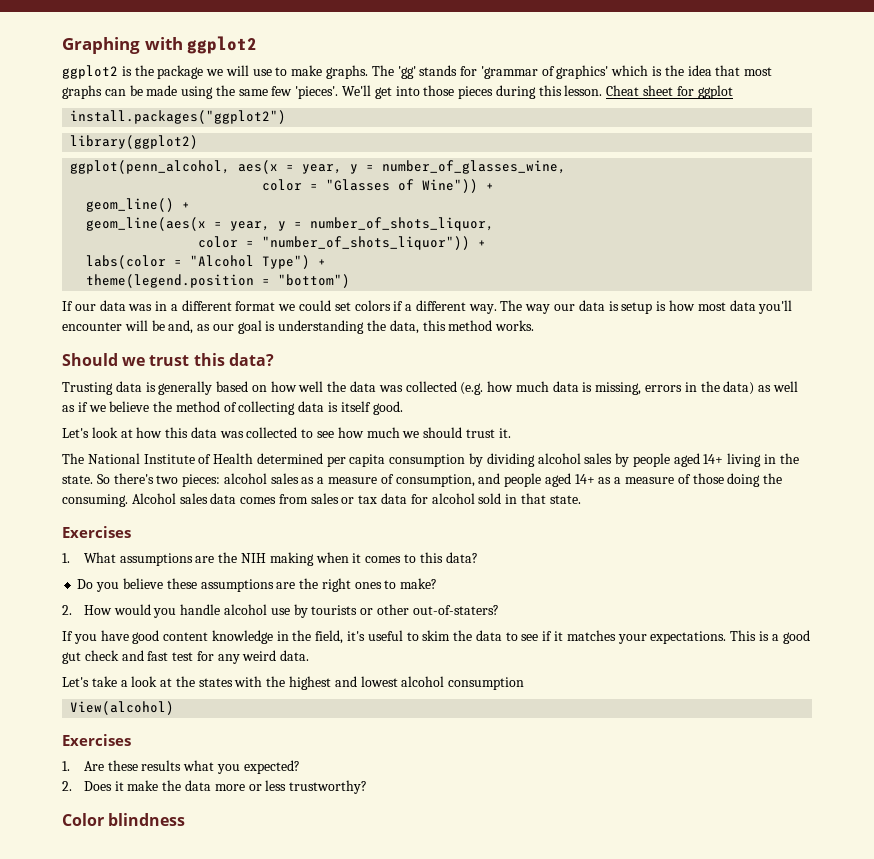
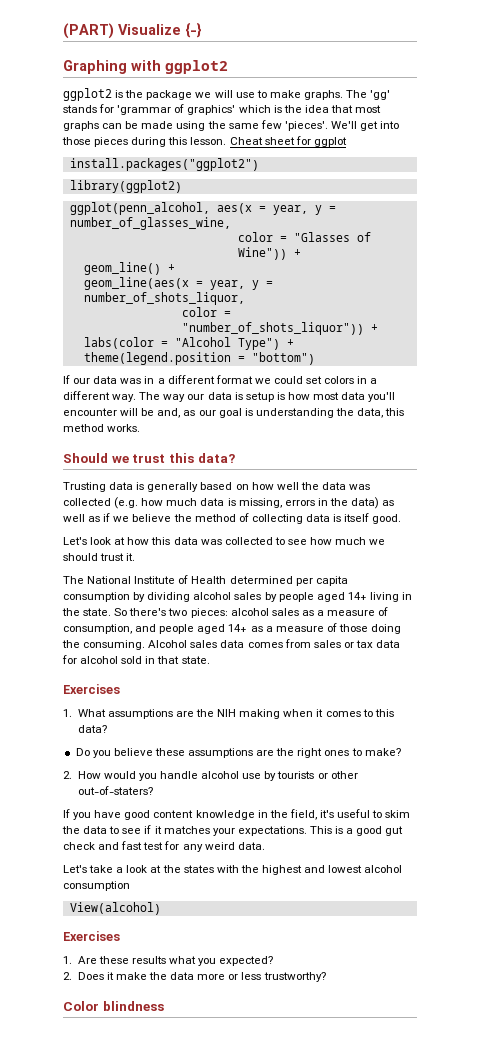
+ (PART) Visualize {-}
- If our data was in a different format we could set colors if a different way.
+ If our data was in a different format we could set colors in a different way.

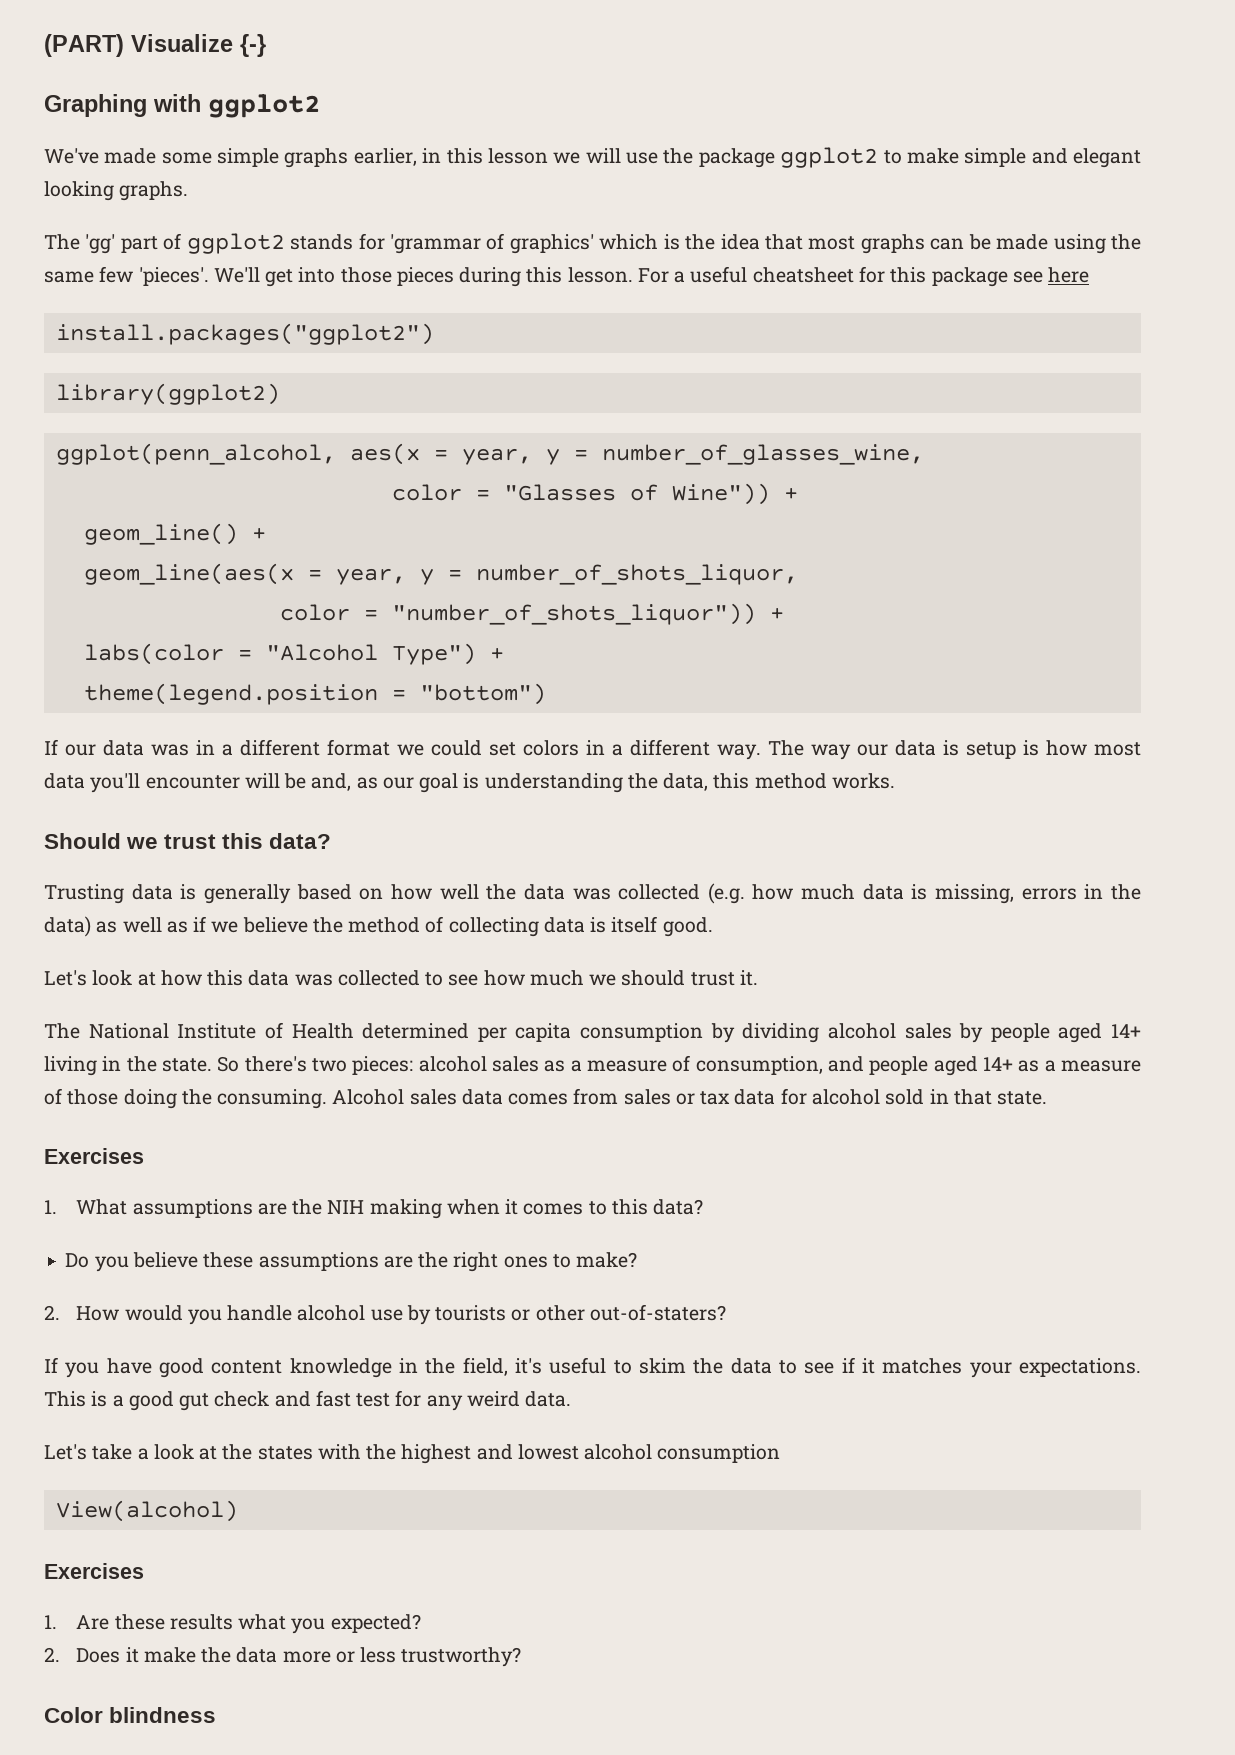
- ggplot2 is the package we will use to make graphs. The 'gg' stands for 'grammar of graphics' which is the idea that most graphs can be made using the same few 'pieces'.
+ We've made some simple graphs earlier, in this lesson we will use the package ggplot2 to make simple and elegant looking graphs.
+ The 'gg' part of ggplot2 stands for 'grammar of graphics' which is the idea that most graphs can be made using the same few 'pieces'.
- Cheat sheet for ggplot
+ For a useful cheatsheet for this package see here

